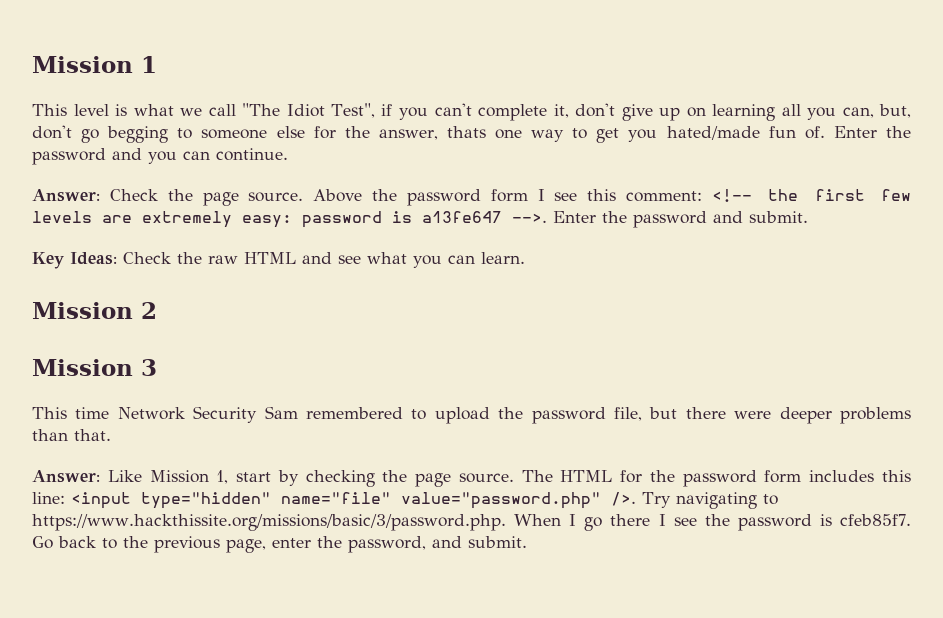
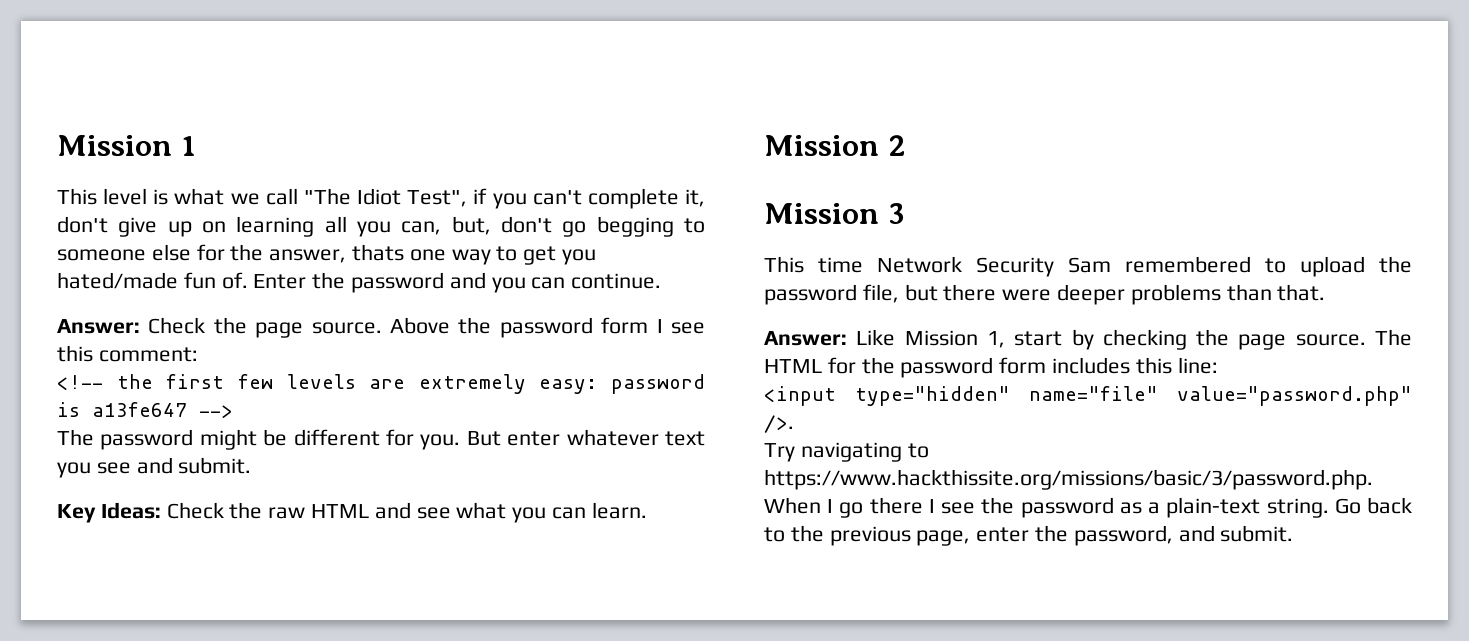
- Above the password form I see this comment: <!-- the first few levels are extremely easy: password is a13fe647 -->. Enter the password and submit.
+ Above the password form I see this comment:
+ <!-- the first few levels are extremely easy: password is a13fe647 -->
+ The password might be different for you. But enter whatever text you see and submit.
- The HTML for the password form includes this line: <input type="hidden" name="file" value="password.php" />. Try navigating to https://www.hackthissite.org/missions/basic/3/password.php. When I go there I see the password is cfeb85f7.
+ The HTML for the password form includes this line:
+ <input type="hidden" name="file" value="password.php" />.
+ Try navigating to https://www.hackthissite.org/missions/basic/3/password.php. When I go there I see the password as a plain-text string.

